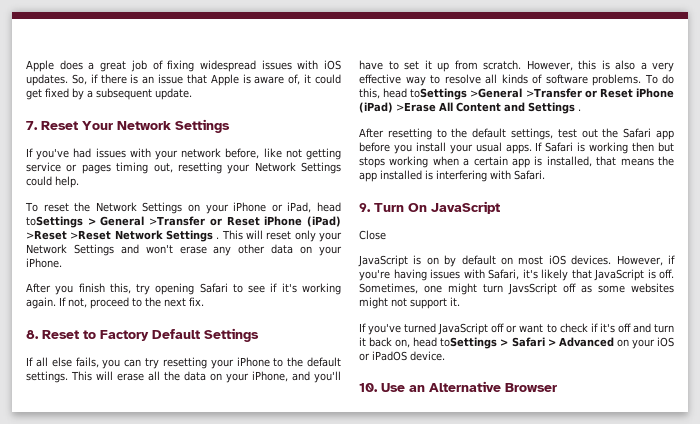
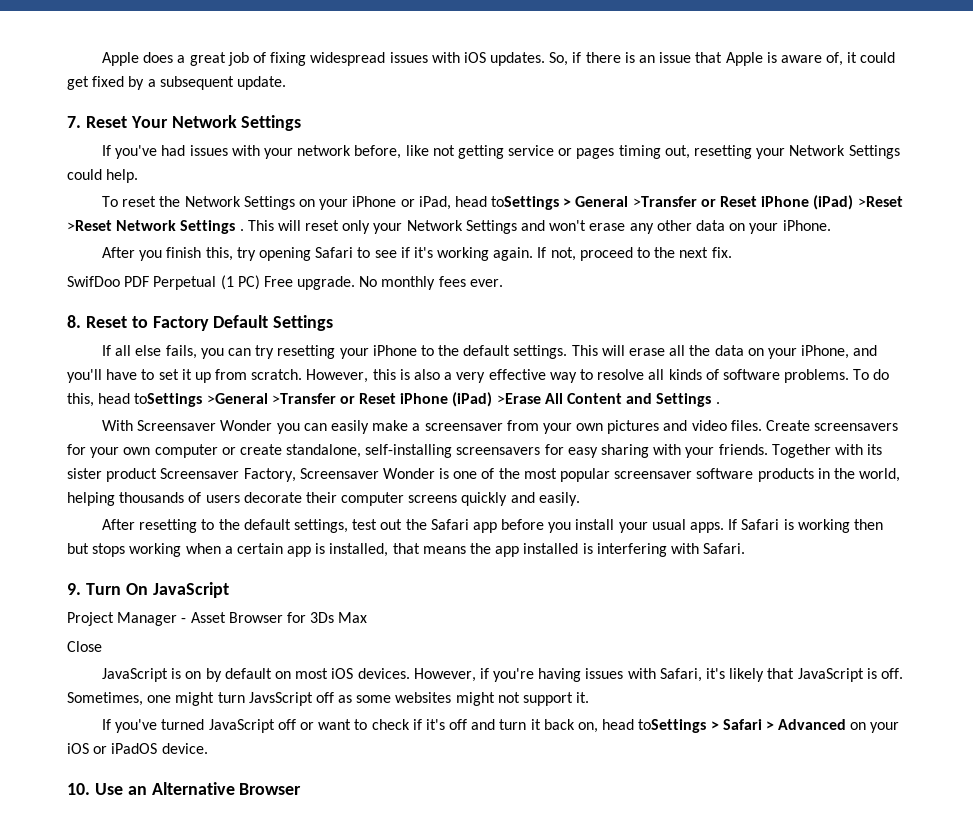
+ SwifDoo PDF Perpetual (1 PC) Free upgrade. No monthly fees ever.
+ With Screensaver Wonder you can easily make a screensaver from your own pictures and video files. Create screensavers for your own computer or create standalone, self-installing screensavers for easy sharing with your friends. Together with its sister product Screensaver Factory, Screensaver Wonder is one of the most popular screensaver software products in the world, helping thousands of users decorate their computer screens quickly and easily.
+ Project Manager - Asset Browser for 3Ds Max

